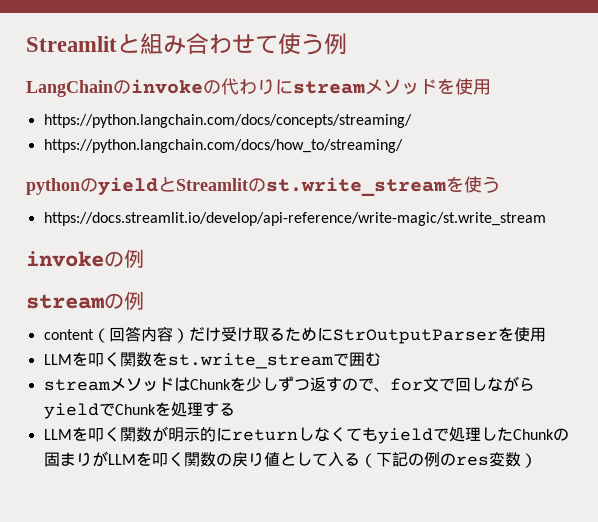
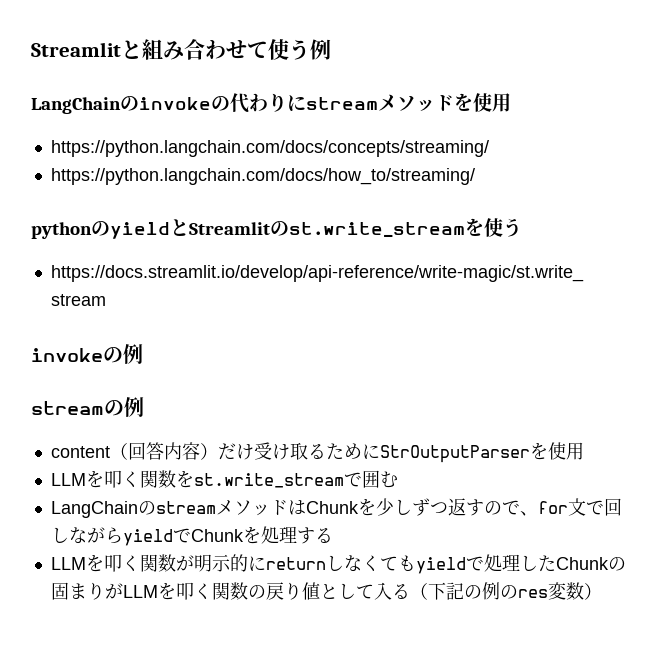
- streamメソッドはChunkを少しずつ返すので、for文で回しながらyieldでChunkを処理する
+ LangChainのstreamメソッドはChunkを少しずつ返すので、for文で回しながらyieldでChunkを処理する

